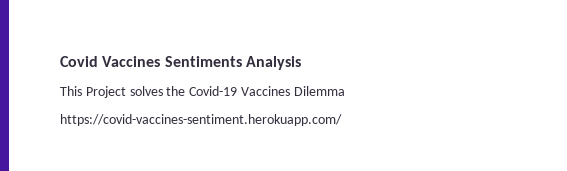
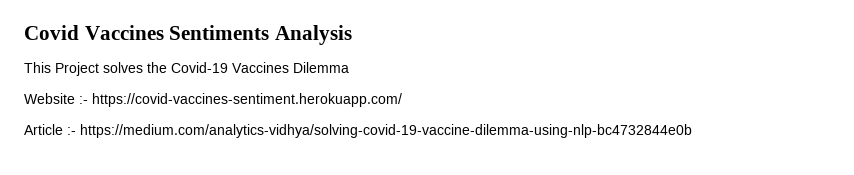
- https://covid-vaccines-sentiment.herokuapp.com/
+ Website :- https://covid-vaccines-sentiment.herokuapp.com/
+ Article :- https://medium.com/analytics-vidhya/solving-covid-19-vaccine-dilemma-using-nlp-bc4732844e0b

